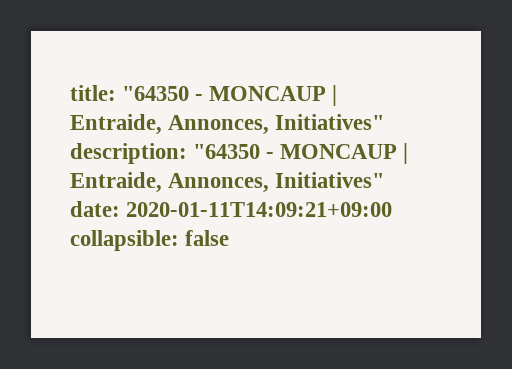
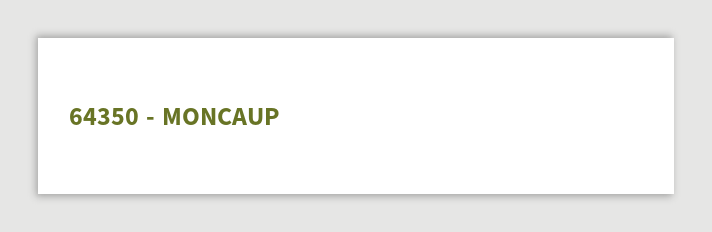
- title: "64350 - MONCAUP | Entraide, Annonces, Initiatives" description: "64350 - MONCAUP | Entraide, Annonces, Initiatives" date: 2020-01-11T14:09:21+09:00 collapsible: false
+ 64350 - MONCAUP

